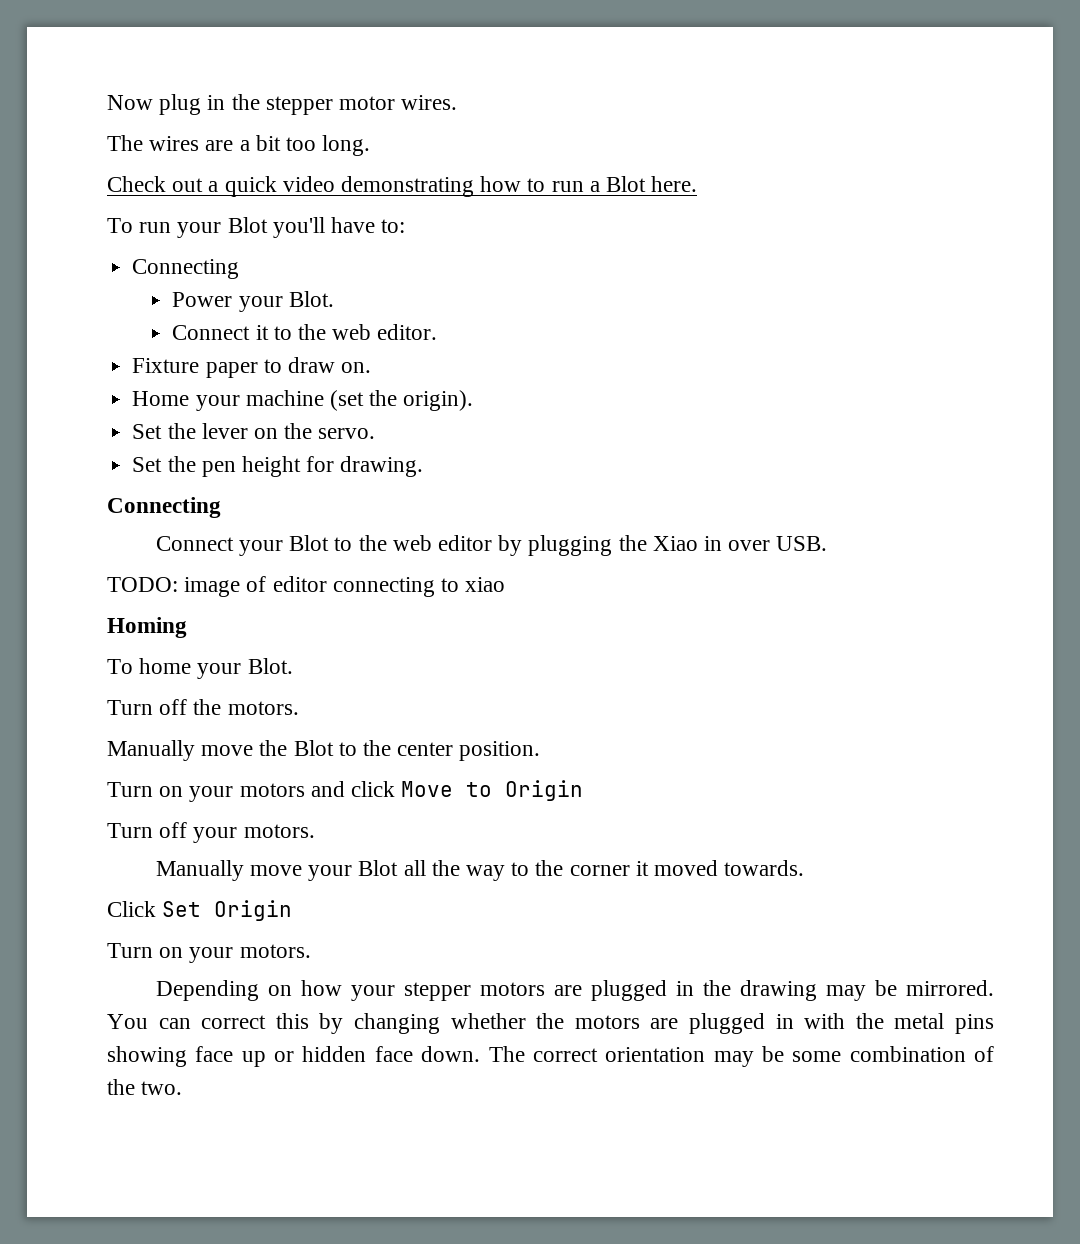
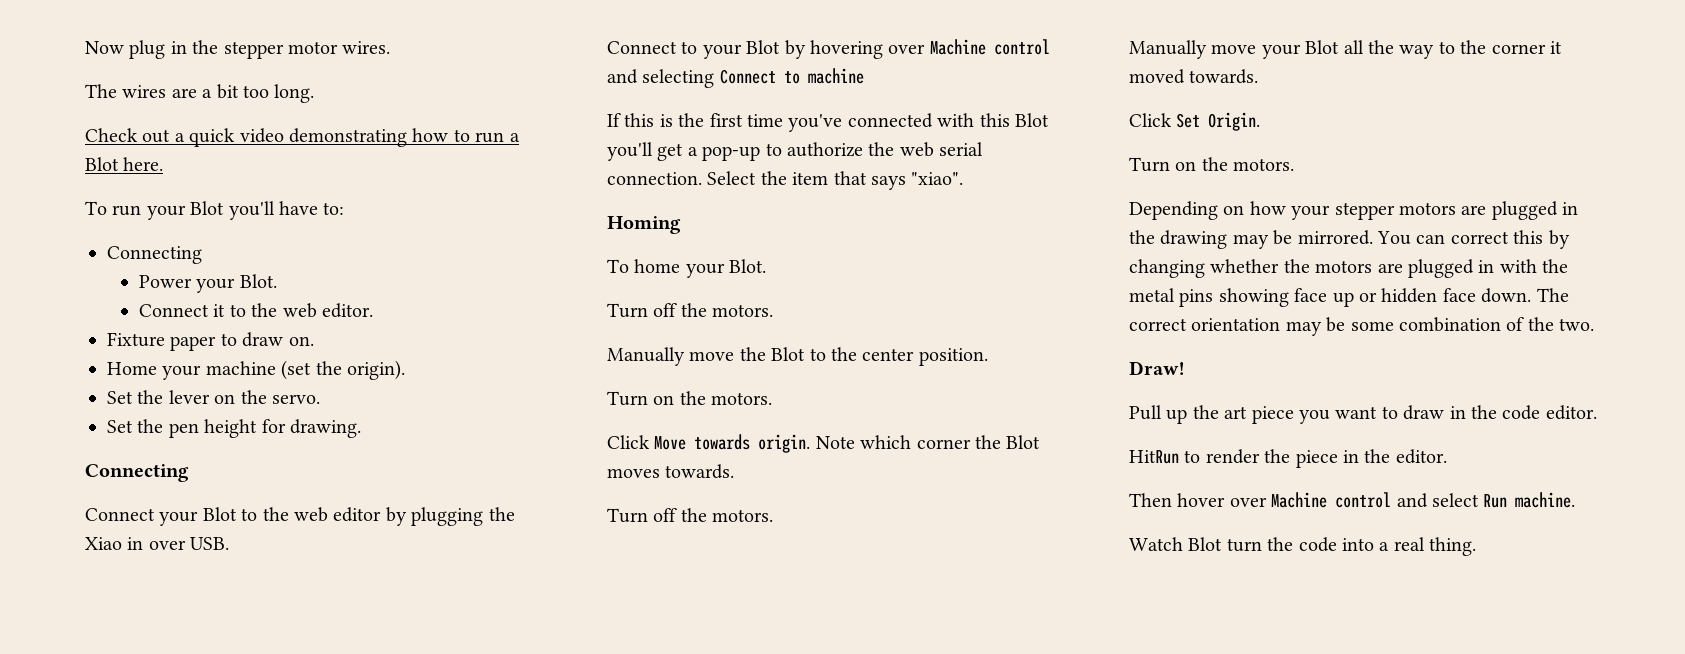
- TODO: image of editor connecting to xiao
+ Connect to your Blot by hovering over Machine control and selecting Connect to machine
+ If this is the first time you've connected with this Blot you'll get a pop-up to authorize the web serial connection. Select the item that says "xiao".
  Manually move the Blot to the center position.
- Turn on your motors and click Move to Origin
- Turn off your motors.
+ Turn on the motors.
+ Click Move towards origin. Note which corner the Blot moves towards.
+ Turn off the motors.
- Click Set Origin
- Turn on your motors.
+ Click Set Origin.
+ Turn on the motors.
+ Draw!
+ Pull up the art piece you want to draw in the code editor.
+ HitRun to render the piece in the editor.
+ Then hover over Machine control and select Run machine.
+ Watch Blot turn the code into a real thing.

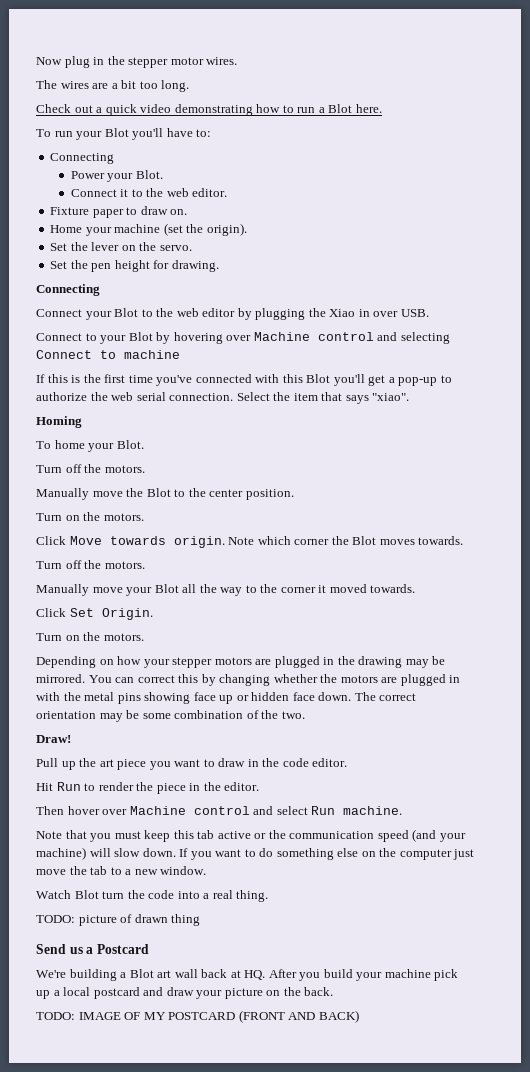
- HitRun to render the piece in the editor.
+ Hit Run to render the piece in the editor.
+ Note that you must keep this tab active or the communication speed (and your machine) will slow down. If you want to do something else on the computer just move the tab to a new window.
+ TODO: picture of drawn thing
+ Send us a Postcard
+ We're building a Blot art wall back at HQ. After you build your machine pick up a local postcard and draw your picture on the back.
+ TODO: IMAGE OF MY POSTCARD (FRONT AND BACK)

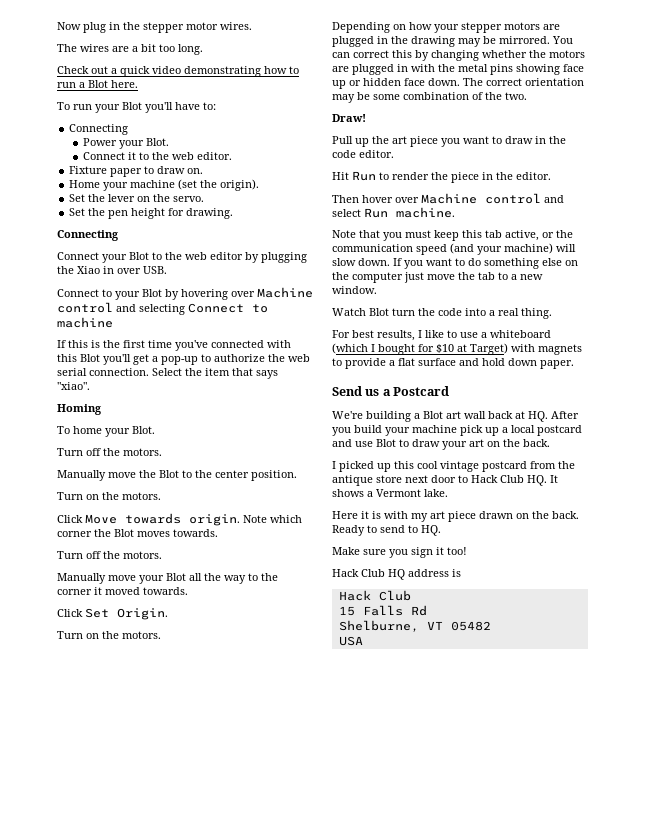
- Note that you must keep this tab active or the communication speed (and your machine) will slow down.
+ Note that you must keep this tab active, or the communication speed (and your machine) will slow down.
- TODO: picture of drawn thing
+ For best results, I like to use a whiteboard (which I bought for $10 at Target) with magnets to provide a flat surface and hold down paper.
- We're building a Blot art wall back at HQ. After you build your machine pick up a local postcard and draw your picture on the back.
+ We're building a Blot art wall back at HQ. After you build your machine pick up a local postcard and use Blot to draw your art on the back.
- TODO: IMAGE OF MY POSTCARD (FRONT AND BACK)
+ I picked up this cool vintage postcard from the antique store next door to Hack Club HQ. It shows a Vermont lake.
+ Here it is with my art piece drawn on the back. Ready to send to HQ.
+ Make sure you sign it too!
+ Hack Club HQ address is
+ Hack Club
+ 15 Falls Rd
+ Shelburne, VT 05482
+ USA

